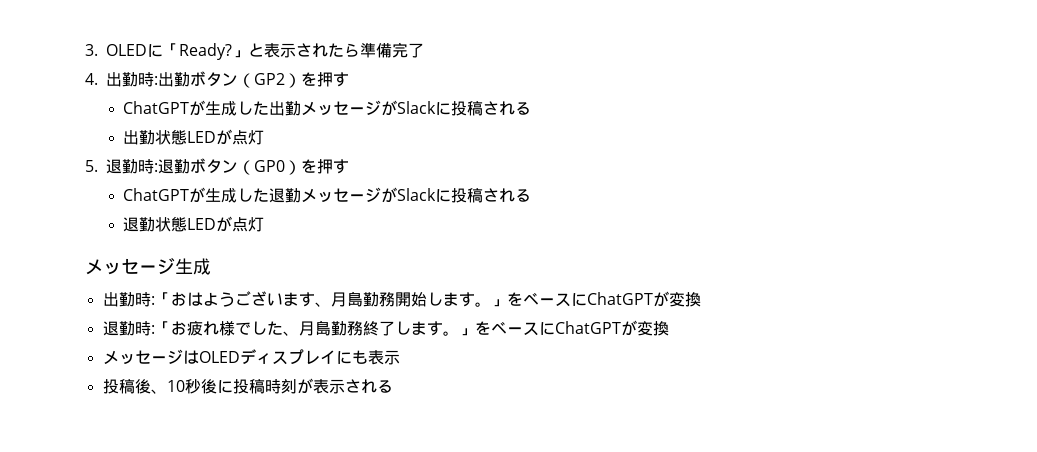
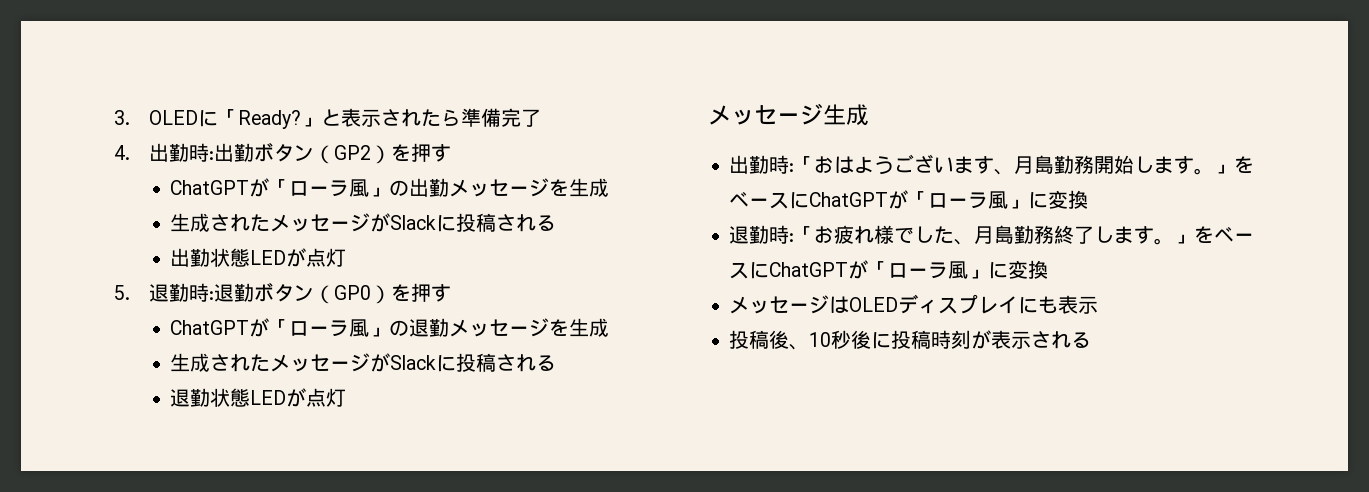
- ChatGPTが生成した出勤メッセージがSlackに投稿される
+ ChatGPTが「ローラ風」の出勤メッセージを生成
+ 生成されたメッセージがSlackに投稿される
- ChatGPTが生成した退勤メッセージがSlackに投稿される
+ ChatGPTが「ローラ風」の退勤メッセージを生成
+ 生成されたメッセージがSlackに投稿される
- 出勤時:「おはようございます、月島勤務開始します。」をベースにChatGPTが変換
+ 出勤時:「おはようございます、月島勤務開始します。」をベースにChatGPTが「ローラ風」に変換
- 退勤時:「お疲れ様でした、月島勤務終了します。」をベースにChatGPTが変換
+ 退勤時:「お疲れ様でした、月島勤務終了します。」をベースにChatGPTが「ローラ風」に変換

